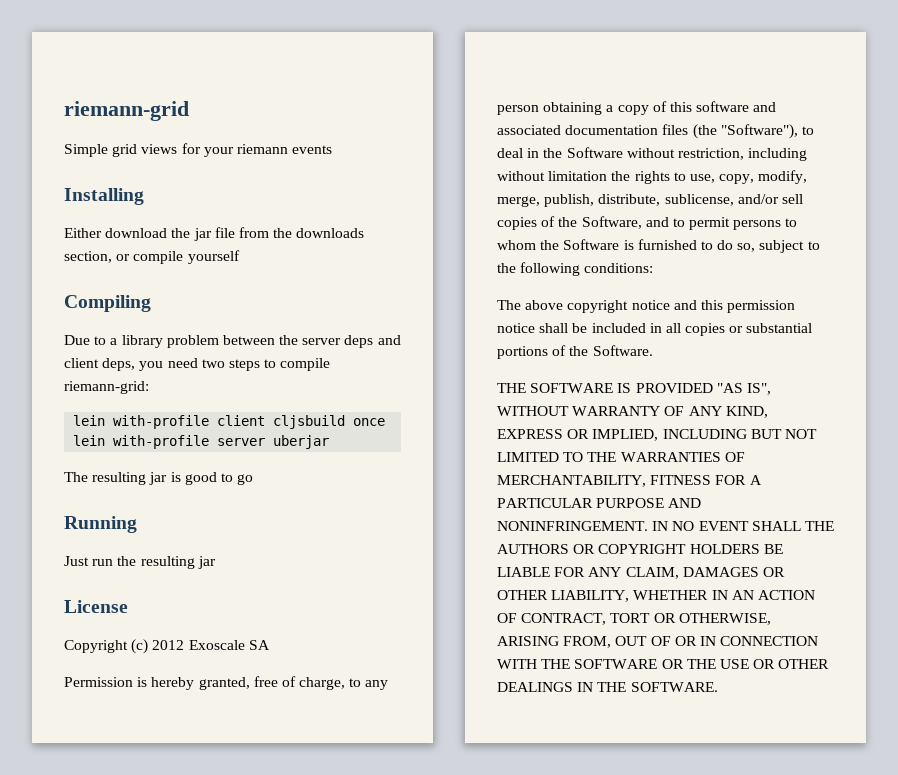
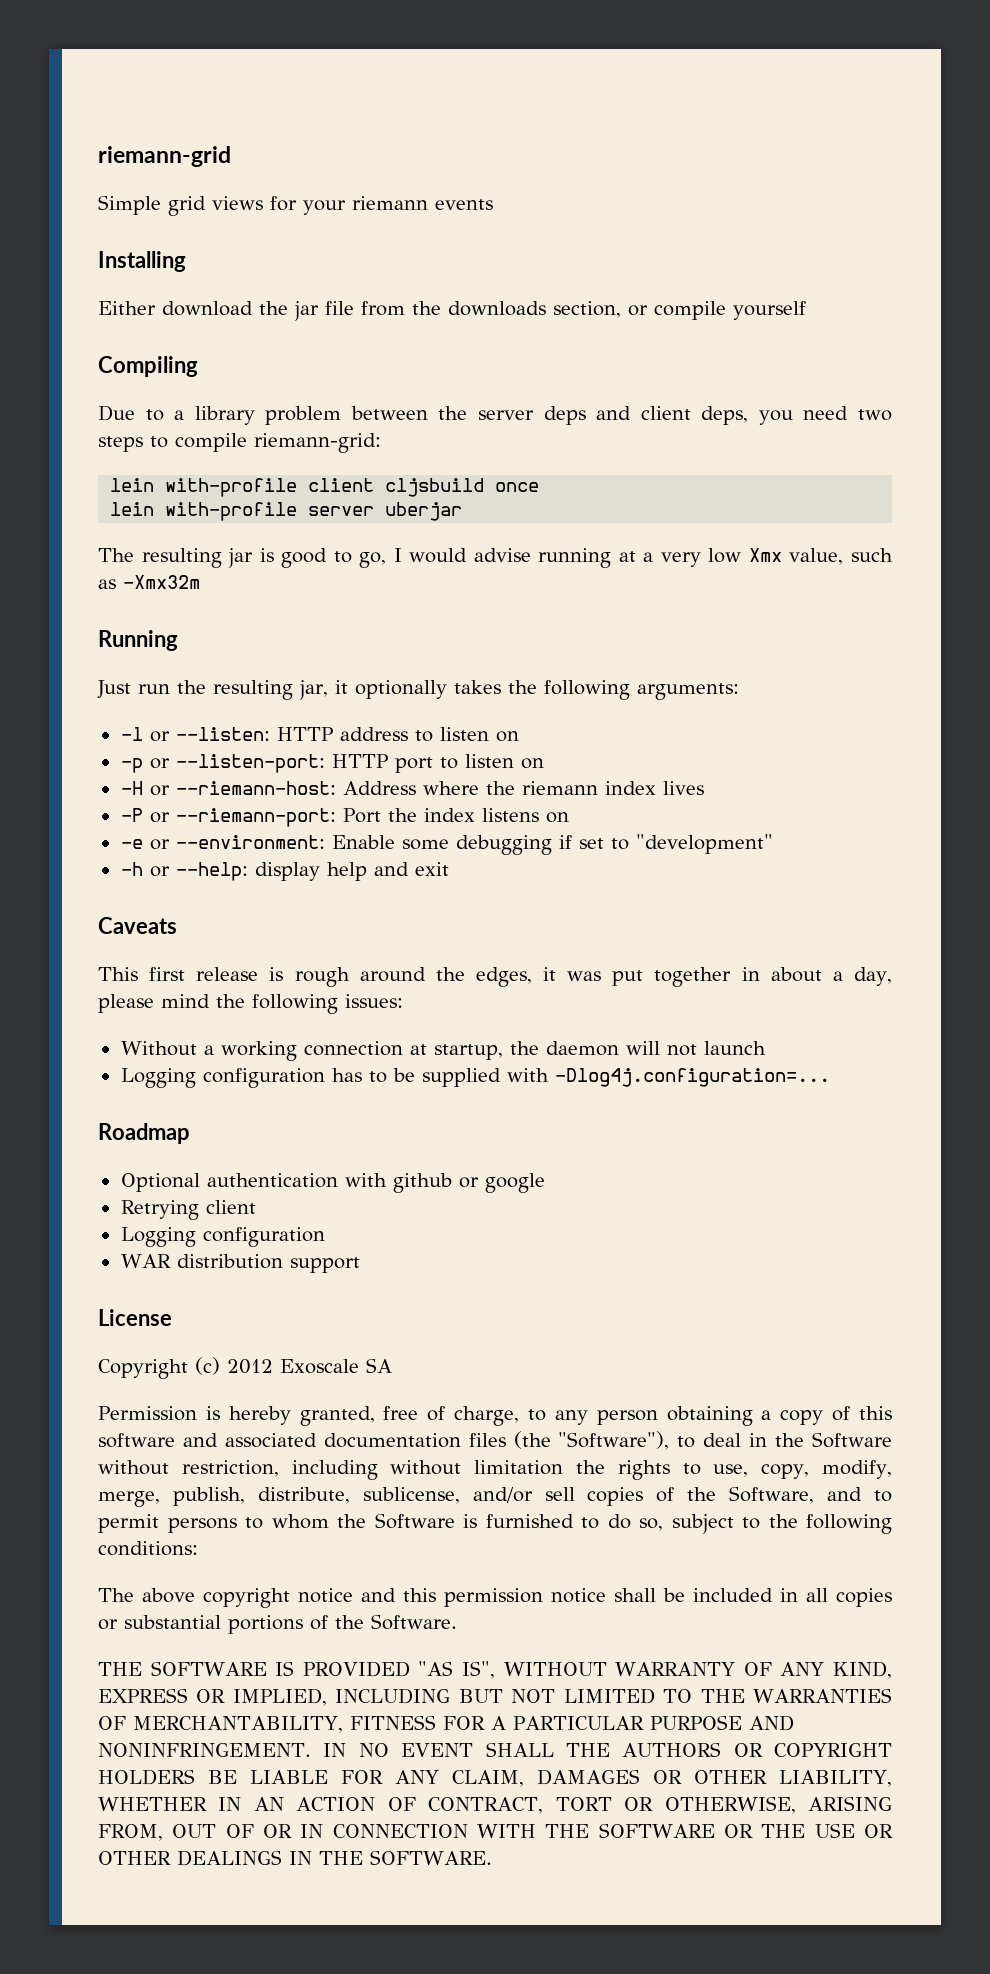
- The resulting jar is good to go
+ The resulting jar is good to go, I would advise running at a very low Xmx value, such as -Xmx32m
- Just run the resulting jar
+ Just run the resulting jar, it optionally takes the following arguments:
+ -l or --listen: HTTP address to listen on
+ -p or --listen-port: HTTP port to listen on
+ -H or --riemann-host: Address where the riemann index lives
+ -P or --riemann-port: Port the index listens on
+ -e or --environment: Enable some debugging if set to "development"
+ -h or --help: display help and exit
+ Caveats
+ This first release is rough around the edges, it was put together in about a day, please mind the following issues:
+ Without a working connection at startup, the daemon will not launch
+ Logging configuration has to be supplied with -Dlog4j.configuration=...
+ Roadmap
+ Optional authentication with github or google
+ Retrying client
+ Logging configuration
+ WAR distribution support

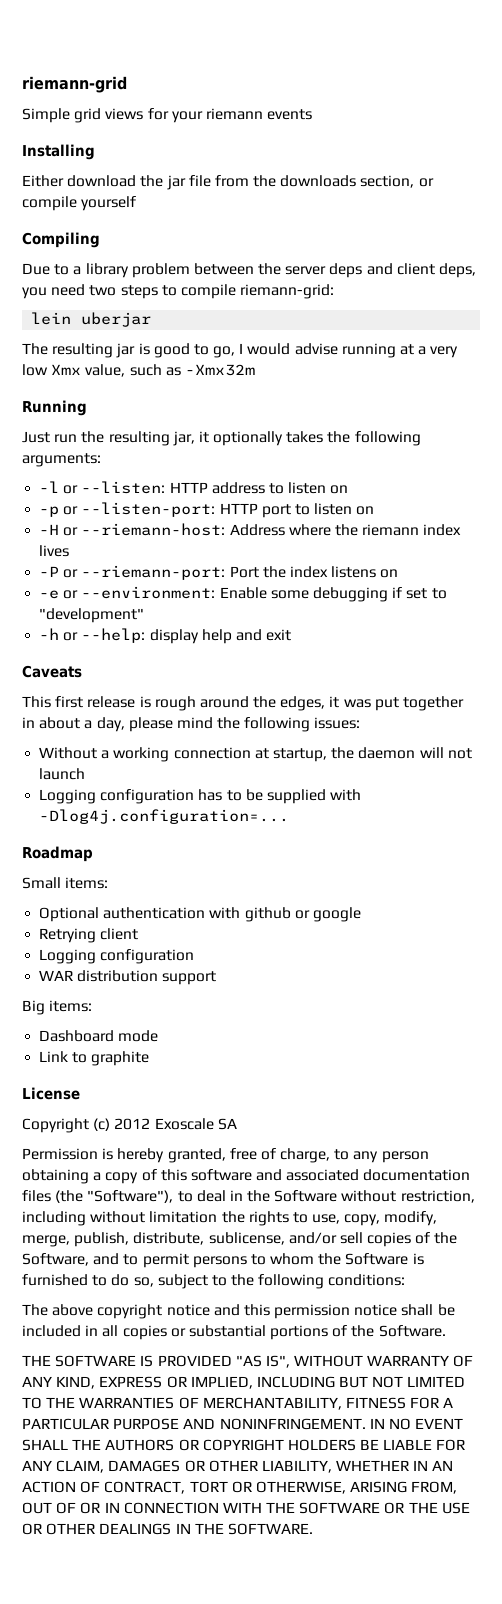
- lein with-profile client cljsbuild once
- lein with-profile server uberjar
+ lein uberjar
+ Small items:
+ Big items:
+ Dashboard mode
+ Link to graphite

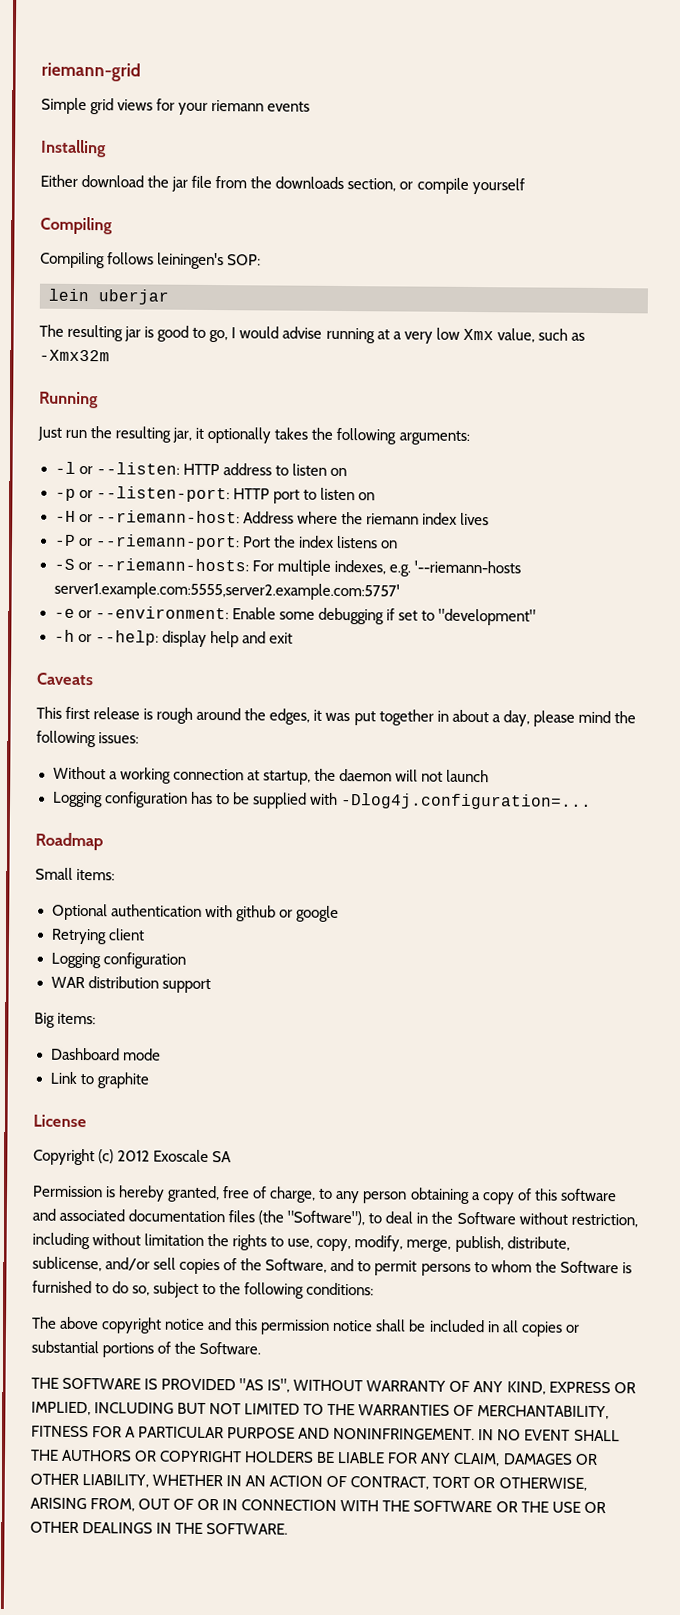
- Due to a library problem between the server deps and client deps, you need two steps to compile riemann-grid:
+ Compiling follows leiningen's SOP:
+ -S or --riemann-hosts: For multiple indexes, e.g. '--riemann-hosts server1.example.com:5555,server2.example.com:5757'

